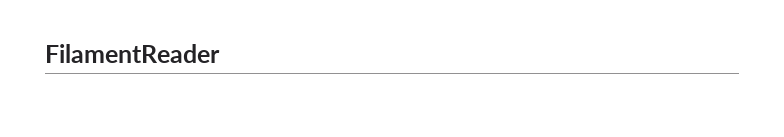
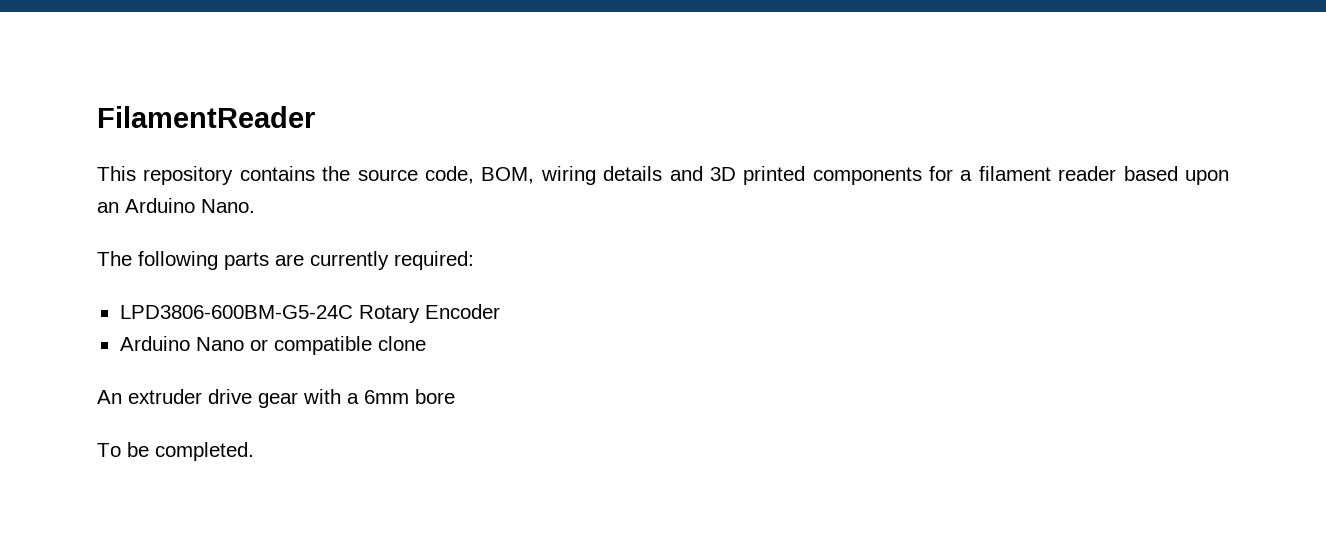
+ This repository contains the source code, BOM, wiring details and 3D printed components for a filament reader based upon an Arduino Nano.
+ The following parts are currently required:
+ LPD3806-600BM-G5-24C Rotary Encoder
+ Arduino Nano or compatible clone
+ An extruder drive gear with a 6mm bore
+ To be completed.

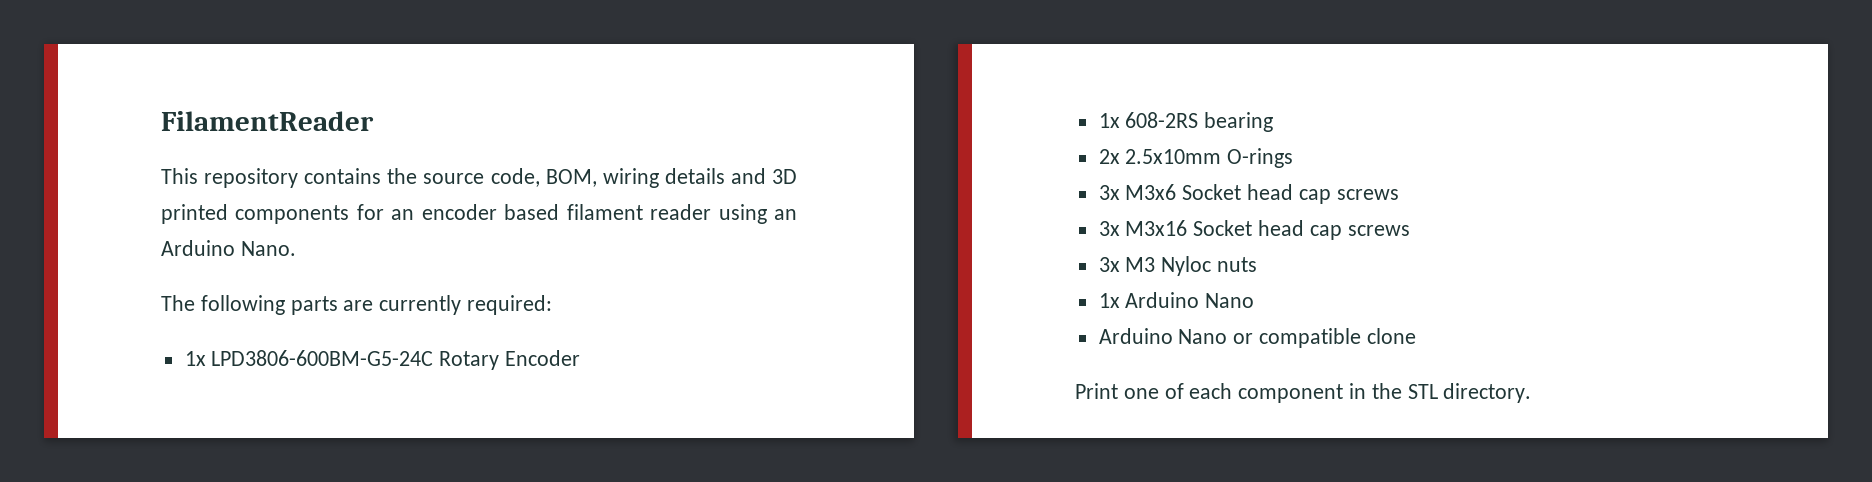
- This repository contains the source code, BOM, wiring details and 3D printed components for a filament reader based upon an Arduino Nano.
+ This repository contains the source code, BOM, wiring details and 3D printed components for an encoder based filament reader using an Arduino Nano.
- LPD3806-600BM-G5-24C Rotary Encoder
+ 1x LPD3806-600BM-G5-24C Rotary Encoder
+ 1x 608-2RS bearing
+ 2x 2.5x10mm O-rings
+ 3x M3x6 Socket head cap screws
+ 3x M3x16 Socket head cap screws
+ 3x M3 Nyloc nuts
+ 1x Arduino Nano
- An extruder drive gear with a 6mm bore
- To be completed.
+ Print one of each component in the STL directory.

